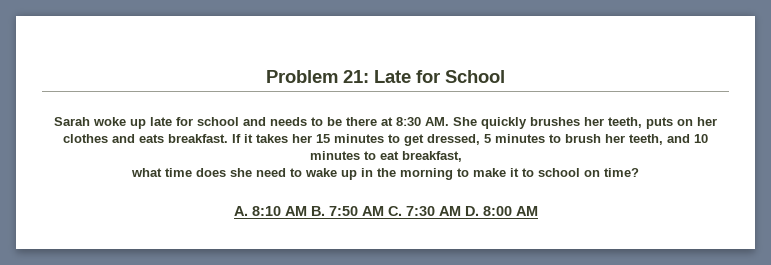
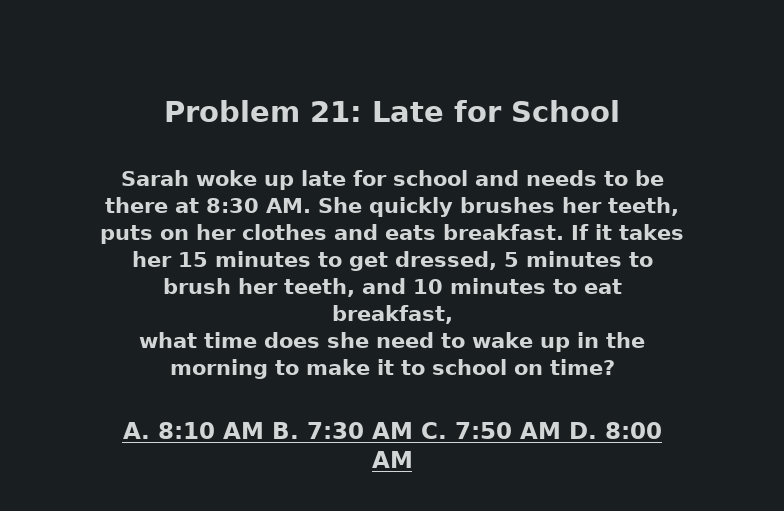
- A. 8:10 AM B. 7:50 AM C. 7:30 AM D. 8:00 AM
+ A. 8:10 AM B. 7:30 AM C. 7:50 AM D. 8:00 AM

